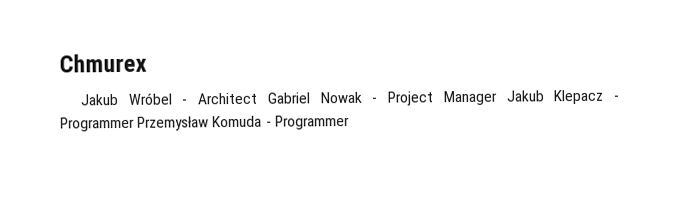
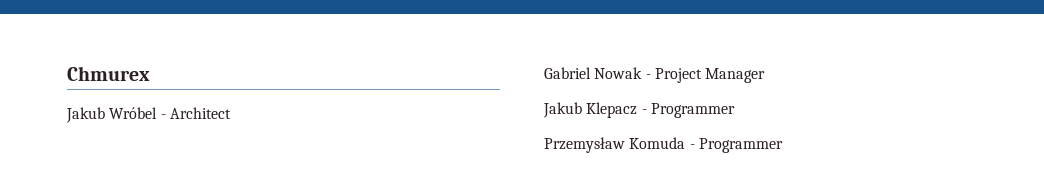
- Jakub Wróbel - Architect Gabriel Nowak - Project Manager Jakub Klepacz - Programmer Przemysław Komuda - Programmer
+ Jakub Wróbel - Architect
+ Gabriel Nowak - Project Manager
+ Jakub Klepacz - Programmer
+ Przemysław Komuda - Programmer

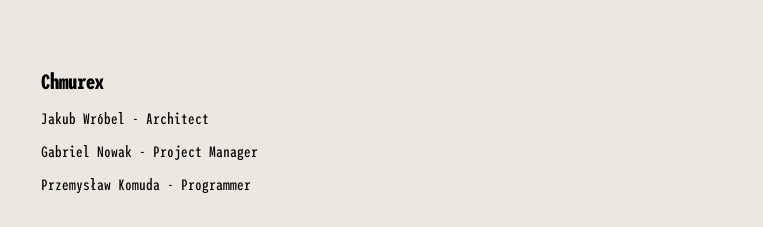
- Jakub Klepacz - Programmer

